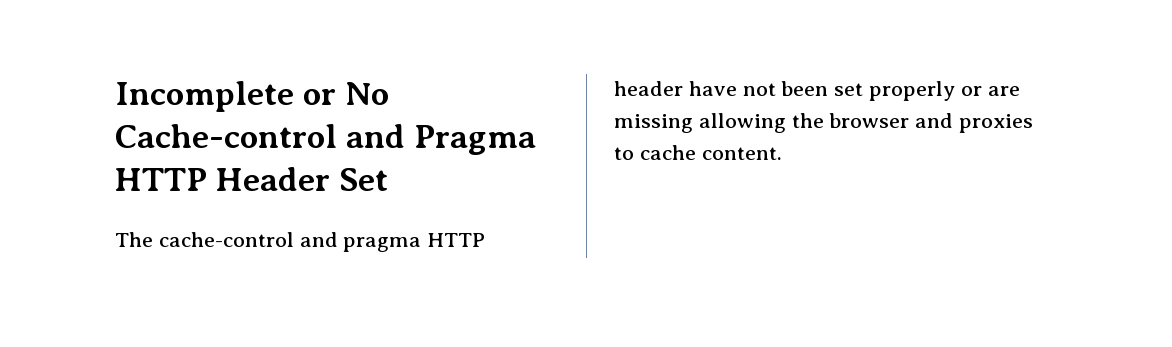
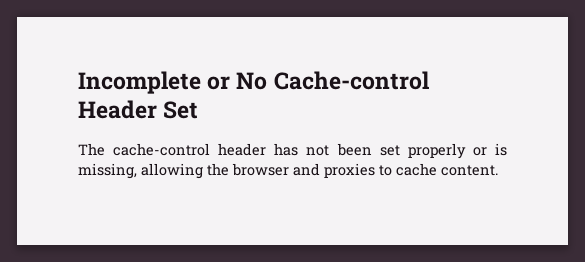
- Incomplete or No Cache-control and Pragma HTTP Header Set
+ Incomplete or No Cache-control Header Set
- The cache-control and pragma HTTP header have not been set properly or are missing allowing the browser and proxies to cache content.
+ The cache-control header has not been set properly or is missing, allowing the browser and proxies to cache content.

